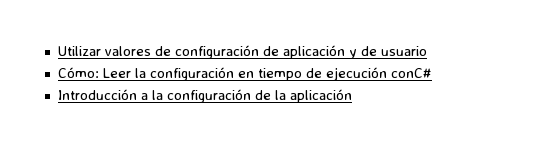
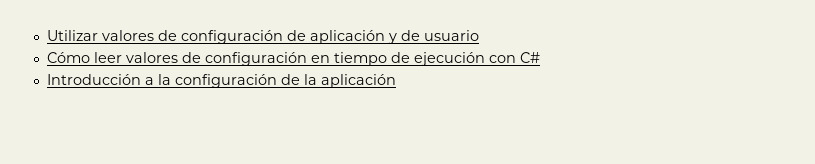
- Cómo: Leer la configuración en tiempo de ejecución conC#
+ Cómo leer valores de configuración en tiempo de ejecución con C#

